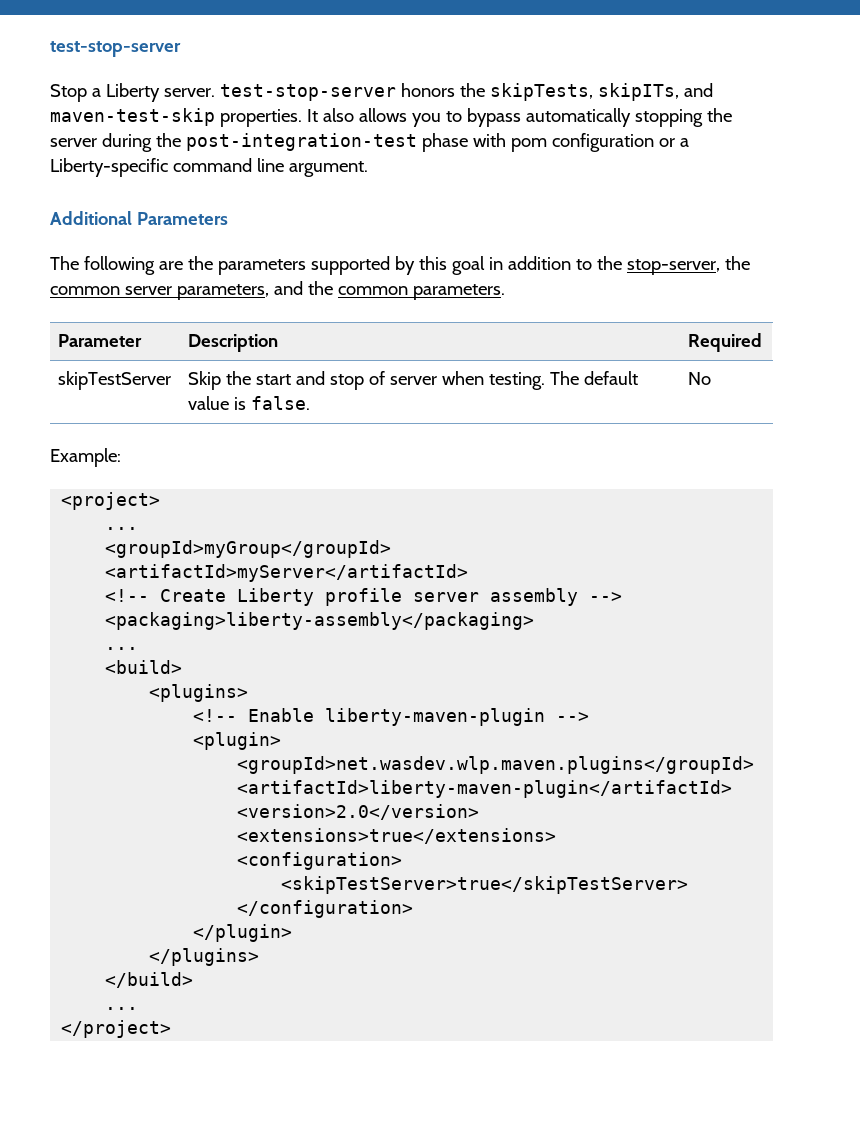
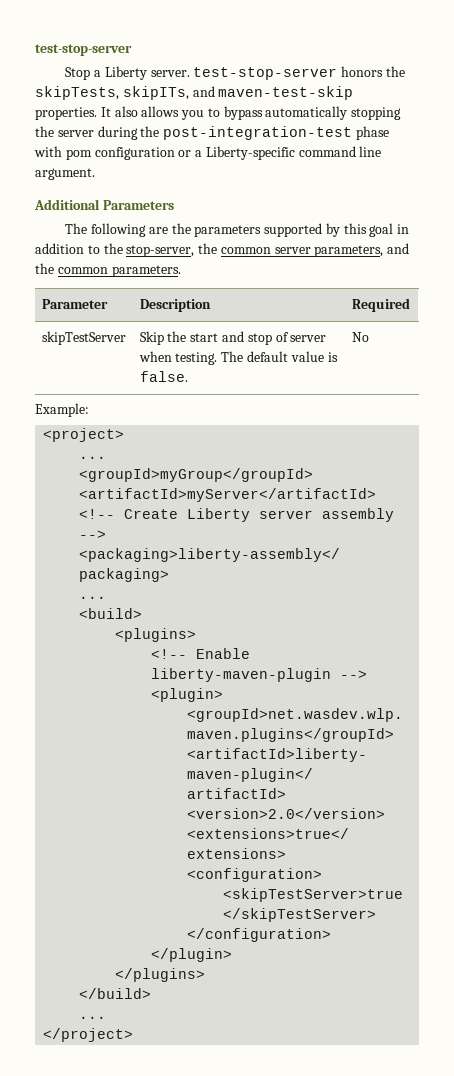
- <!-- Create Liberty profile server assembly -->
+ <!-- Create Liberty server assembly -->

